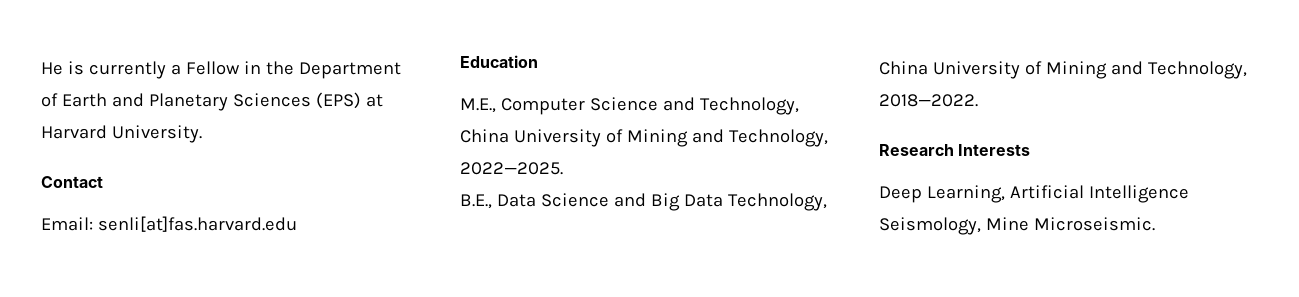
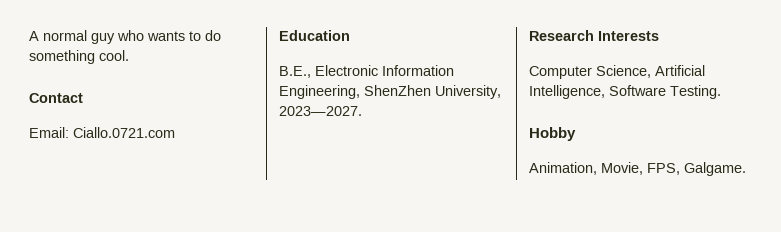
- He is currently a Fellow in the Department of Earth and Planetary Sciences (EPS) at Harvard University.
+ A normal guy who wants to do something cool.
- Email: senli[at]fas.harvard.edu
+ Email: Ciallo.0721.com
- M.E., Computer Science and Technology, China University of Mining and Technology, 2022—2025.
- B.E., Data Science and Big Data Technology, China University of Mining and Technology, 2018—2022.
+ B.E., Electronic Information Engineering, ShenZhen University, 2023—2027.
  Research Interests
- Deep Learning, Artificial Intelligence Seismology, Mine Microseismic.
+ Computer Science, Artificial Intelligence, Software Testing.
+ Hobby
+ Animation, Movie, FPS, Galgame.

